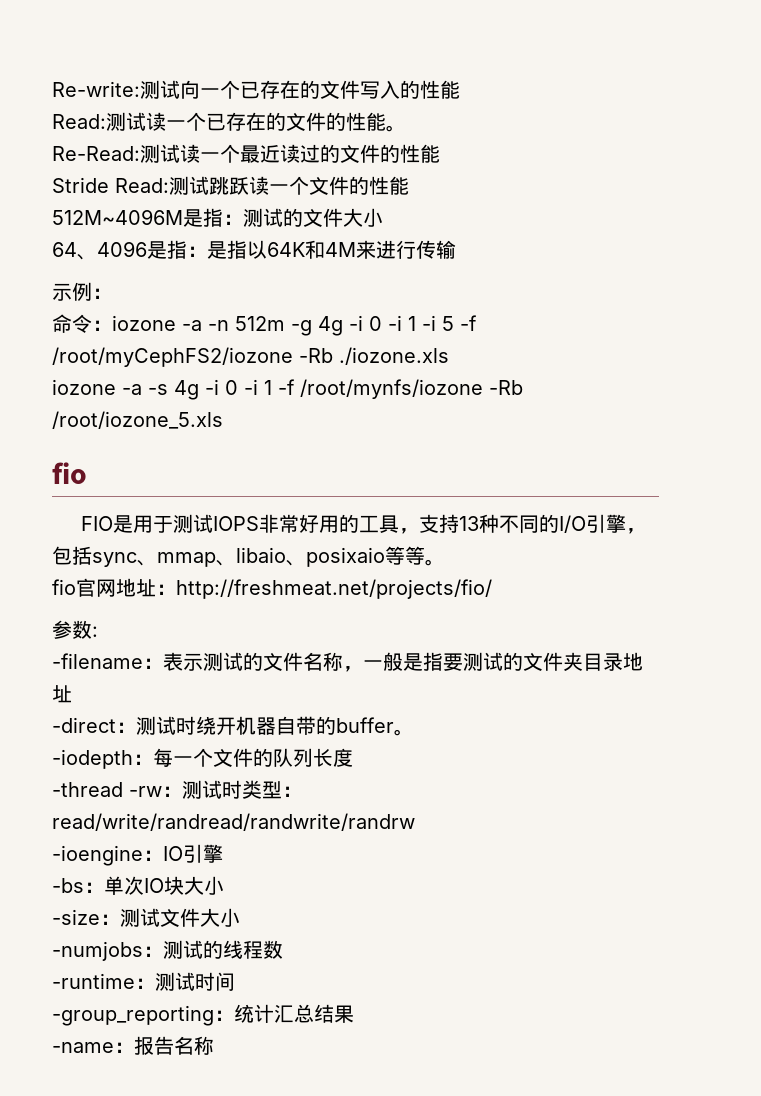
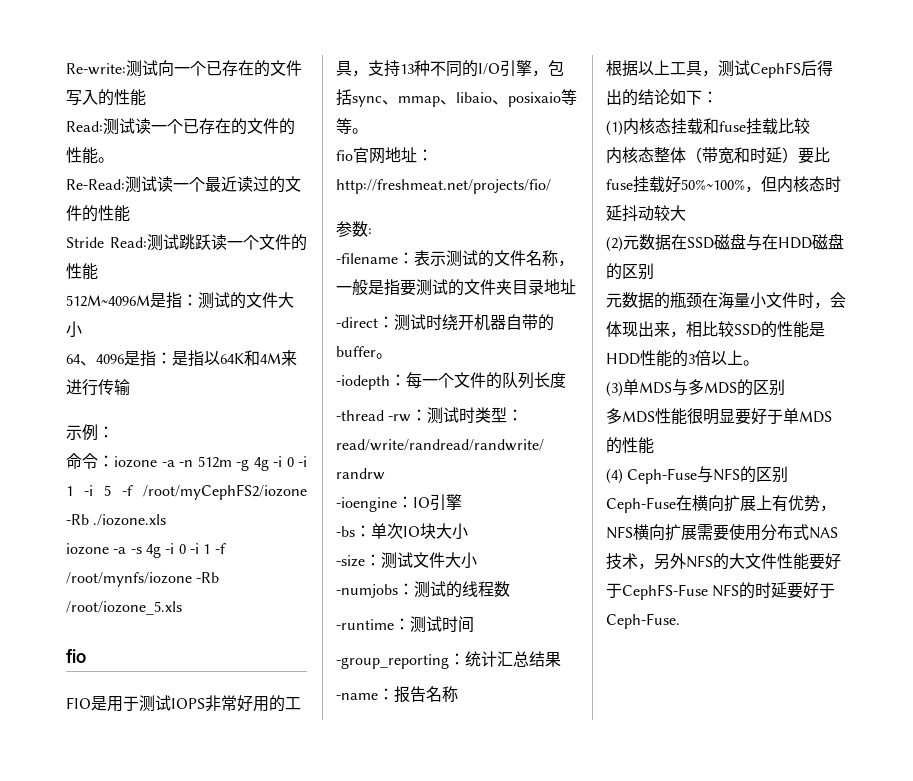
+ 根据以上工具，测试CephFS后得出的结论如下：
+ (1)内核态挂载和fuse挂载比较
+ 内核态整体（带宽和时延）要比fuse挂载好50%~100%，但内核态时延抖动较大
+ (2)元数据在SSD磁盘与在HDD磁盘的区别
+ 元数据的瓶颈在海量小文件时，会体现出来，相比较SSD的性能是HDD性能的3倍以上。
+ (3)单MDS与多MDS的区别
+ 多MDS性能很明显要好于单MDS的性能
+ (4) Ceph-Fuse与NFS的区别Ceph-Fuse在横向扩展上有优势，NFS横向扩展需要使用分布式NAS技术，另外NFS的大文件性能要好于CephFS-Fuse NFS的时延要好于Ceph-Fuse.

